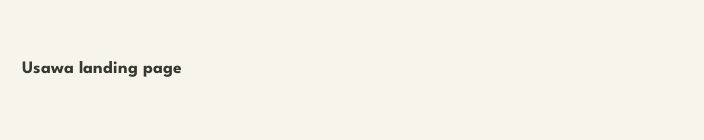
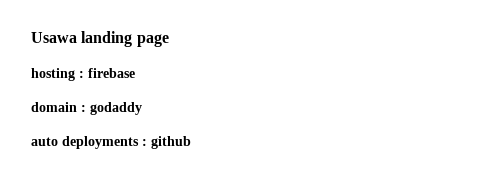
+ hosting : firebase
+ domain : godaddy
+ auto deployments : github

